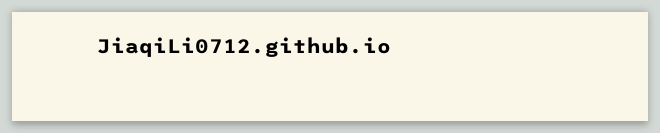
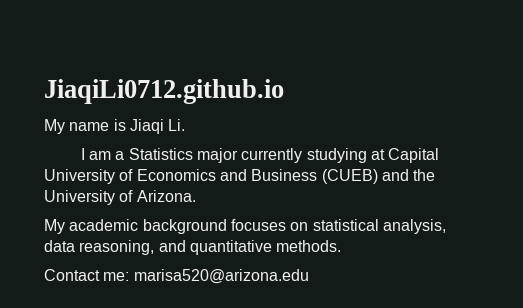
+ My name is Jiaqi Li.
+ I am a Statistics major currently studying at Capital University of Economics and Business (CUEB) and the University of Arizona.
+ My academic background focuses on statistical analysis, data reasoning, and quantitative methods.
+ Contact me: marisa520@arizona.edu

